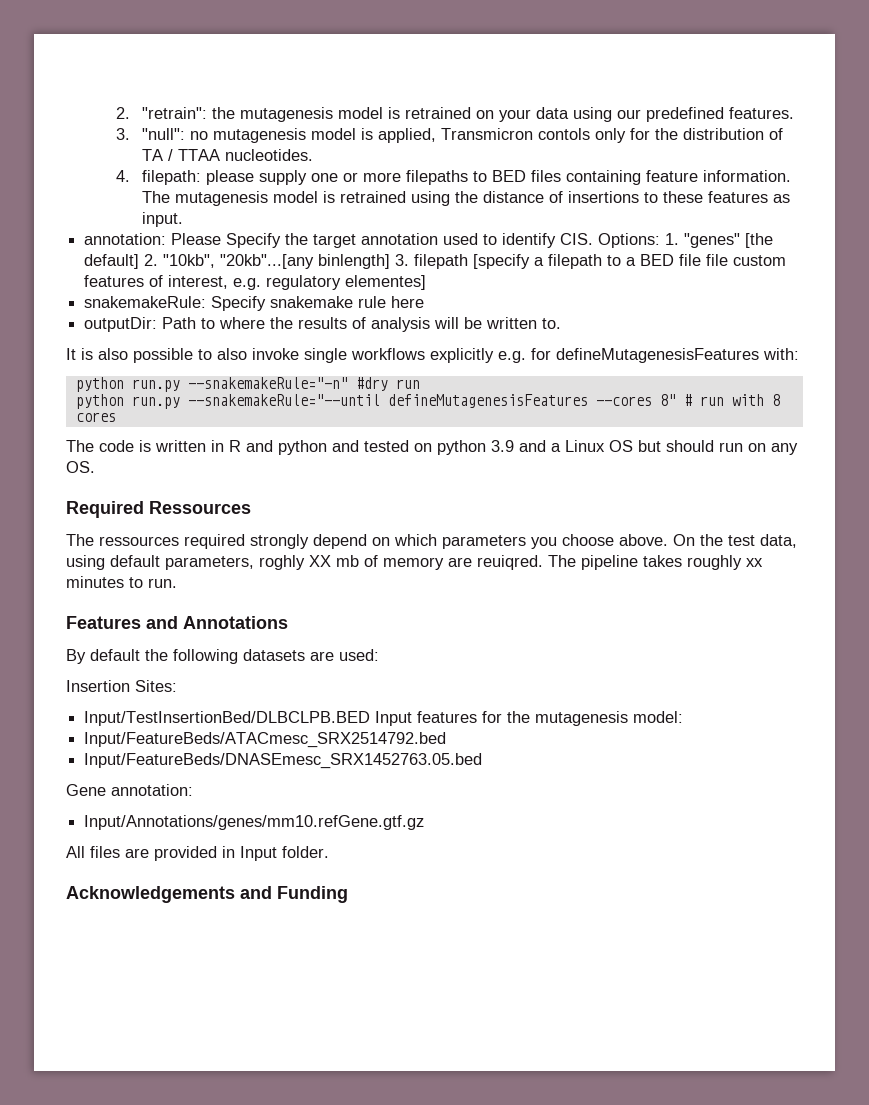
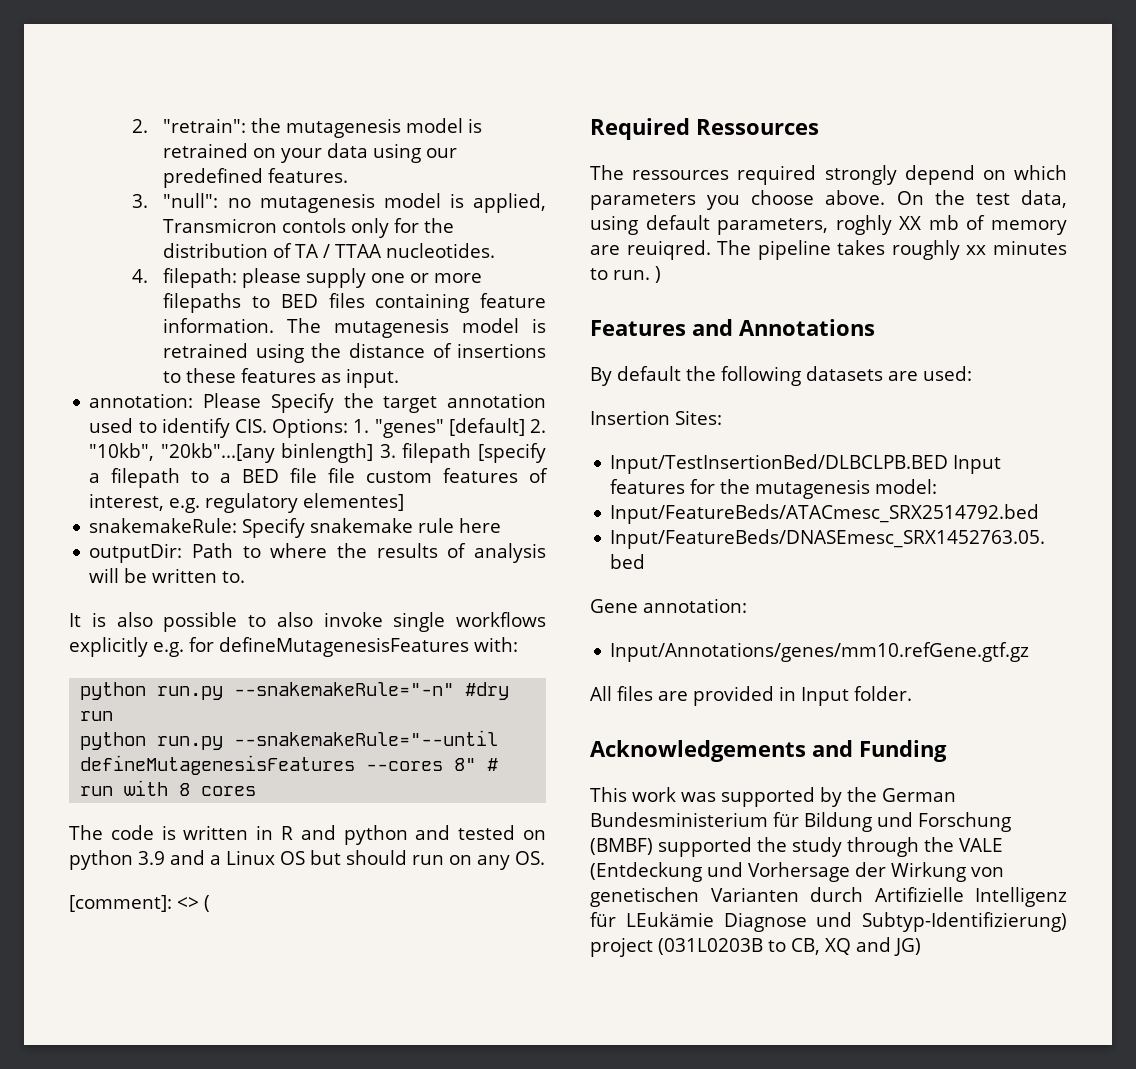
- annotation: Please Specify the target annotation used to identify CIS. Options: 1. "genes" [the default] 2. "10kb", "20kb"...[any binlength] 3. filepath [specify a filepath to a BED file file custom features of interest, e.g. regulatory elementes]
+ annotation: Please Specify the target annotation used to identify CIS. Options: 1. "genes" [default] 2. "10kb", "20kb"...[any binlength] 3. filepath [specify a filepath to a BED file file custom features of interest, e.g. regulatory elementes]
+ [comment]: <> (
- The pipeline takes roughly xx minutes to run.
+ The pipeline takes roughly xx minutes to run. )
+ This work was supported by the German Bundesministerium für Bildung und Forschung (BMBF) supported the study through the VALE (Entdeckung und Vorhersage der Wirkung von genetischen Varianten durch Artifizielle Intelligenz für LEukämie Diagnose und Subtyp-Identifizierung) project (031L0203B to CB, XQ and JG)

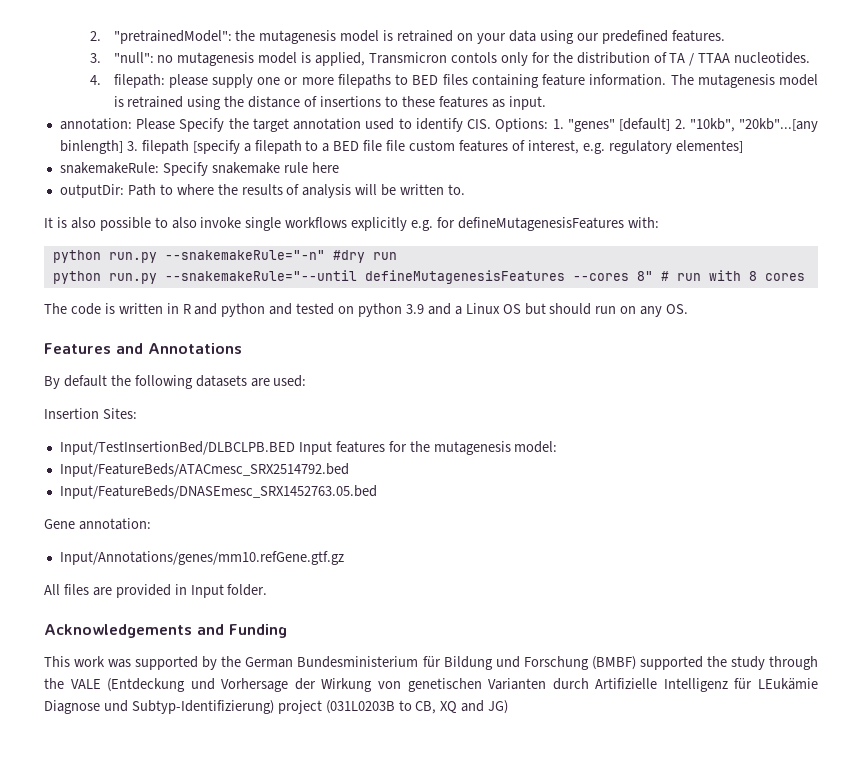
- 2. "retrain": the mutagenesis model is retrained on your data using our predefined features.
+ 2. "pretrainedModel": the mutagenesis model is retrained on your data using our predefined features.
- [comment]: <> (
- Required Ressources
- The ressources required strongly depend on which parameters you choose above. On the test data, using default parameters, roghly XX mb of memory are reuiqred. The pipeline takes roughly xx minutes to run. )

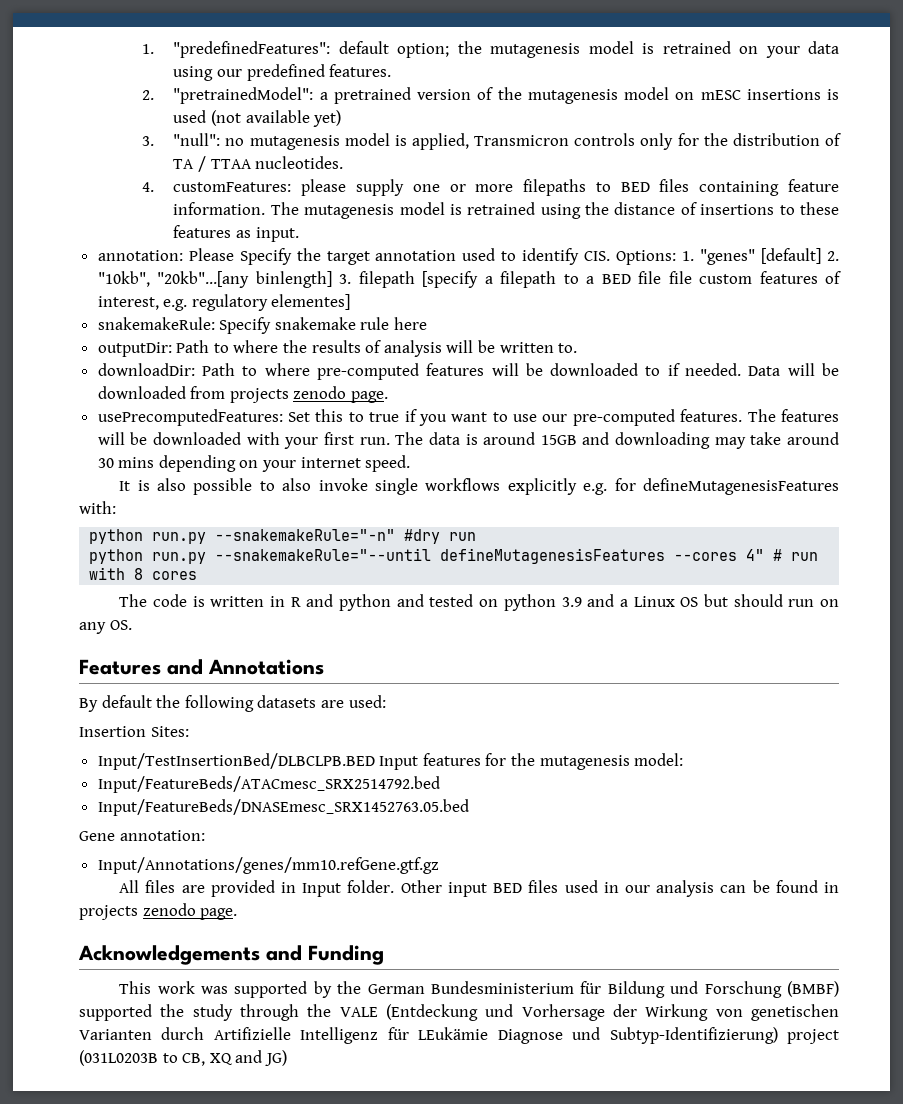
- 2. "pretrainedModel": the mutagenesis model is retrained on your data using our predefined features.
+ 1. "predefinedFeatures": default option; the mutagenesis model is retrained on your data using our predefined features.
+ 2. "pretrainedModel": a pretrained version of the mutagenesis model on mESC insertions is used (not available yet)
- 3. "null": no mutagenesis model is applied, Transmicron contols only for the distribution of TA / TTAA nucleotides.
+ 3. "null": no mutagenesis model is applied, Transmicron controls only for the distribution of TA / TTAA nucleotides.
- 4. filepath: please supply one or more filepaths to BED files containing feature information.
+ 4. customFeatures: please supply one or more filepaths to BED files containing feature information.
+ downloadDir: Path to where pre-computed features will be downloaded to if needed. Data will be downloaded from projects zenodo page.
+ usePrecomputedFeatures: Set this to true if you want to use our pre-computed features. The features will be downloaded with your first run. The data is around 15GB and downloading may take around 30 mins depending on your internet speed.
- python run.py --snakemakeRule="--until defineMutagenesisFeatures --cores 8" # run with 8 cores
+ python run.py --snakemakeRule="--until defineMutagenesisFeatures --cores 4" # run with 8 cores
+ Other input BED files used in our analysis can be found in projects zenodo page.

